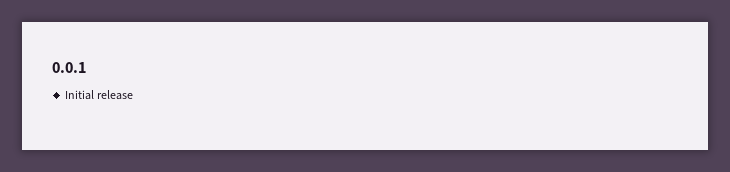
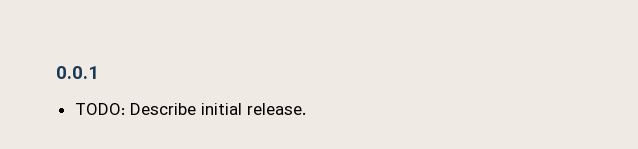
- Initial release
+ TODO: Describe initial release.

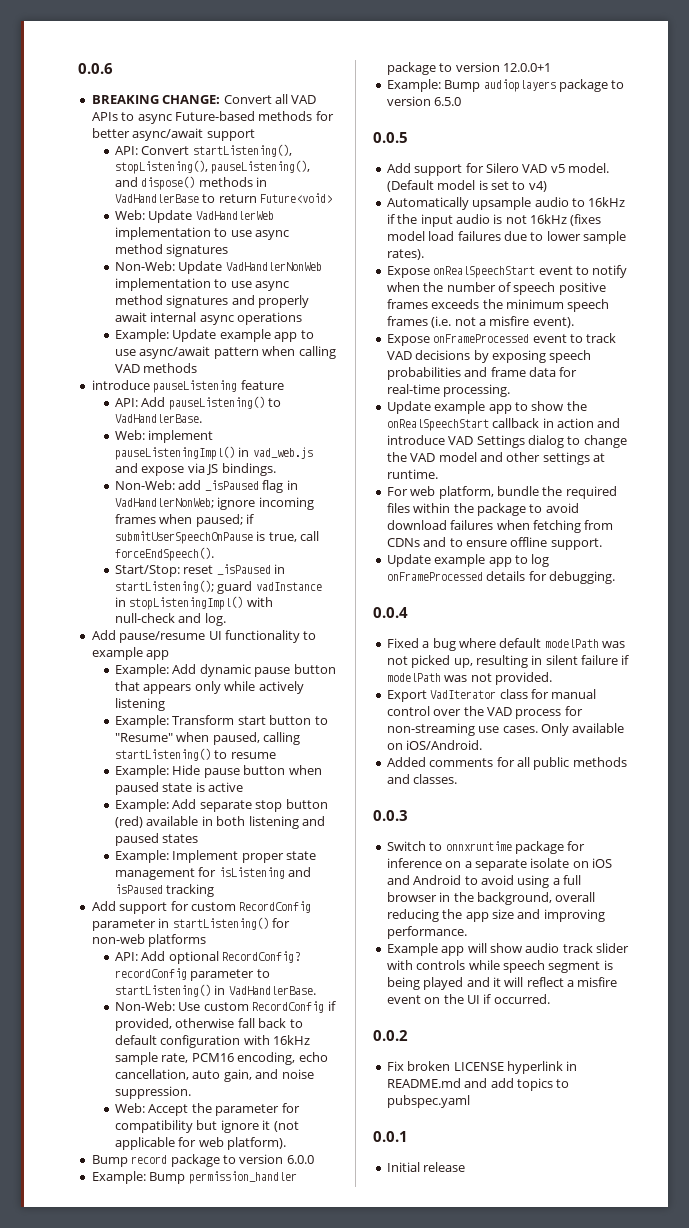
+ 0.0.6
+ BREAKING CHANGE: Convert all VAD APIs to async Future-based methods for better async/await support
+ API: Convert startListening(), stopListening(), pauseListening(), and dispose() methods in VadHandlerBase to return Future<void>
+ Web: Update VadHandlerWeb implementation to use async method signatures
+ Non-Web: Update VadHandlerNonWeb implementation to use async method signatures and properly await internal async operations
+ Example: Update example app to use async/await pattern when calling VAD methods
+ introduce pauseListening feature
+ API: Add pauseListening() to VadHandlerBase.
+ Web: implement pauseListeningImpl() in vad_web.js and expose via JS bindings.
+ Non-Web: add _isPaused flag in VadHandlerNonWeb; ignore incoming frames when paused; if submitUserSpeechOnPause is true, call forceEndSpeech().
+ Start/Stop: reset _isPaused in startListening(); guard vadInstance in stopListeningImpl() with null-check and log.
+ Add pause/resume UI functionality to example app
+ Example: Add dynamic pause button that appears only while actively listening
+ Example: Transform start button to "Resume" when paused, calling startListening() to resume
+ Example: Hide pause button when paused state is active
+ Example: Add separate stop button (red) available in both listening and paused states
+ Example: Implement proper state management for isListening and isPaused tracking
+ Add support for custom RecordConfig parameter in startListening() for non-web platforms
+ API: Add optional RecordConfig? recordConfig parameter to startListening() in VadHandlerBase.
+ Non-Web: Use custom RecordConfig if provided, otherwise fall back to default configuration with 16kHz sample rate, PCM16 encoding, echo cancellation, auto gain, and noise suppression.
+ Web: Accept the parameter for compatibility but ignore it (not applicable for web platform).
+ Bump record package to version 6.0.0
+ Example: Bump permission_handler package to version 12.0.0+1
+ Example: Bump audioplayers package to version 6.5.0
+ 0.0.5
+ Add support for Silero VAD v5 model. (Default model is set to v4)
+ Automatically upsample audio to 16kHz if the input audio is not 16kHz (fixes model load failures due to lower sample rates).
+ Expose onRealSpeechStart event to notify when the number of speech positive frames exceeds the minimum speech frames (i.e. not a misfire event).
+ Expose onFrameProcessed event to track VAD decisions by exposing speech probabilities and frame data for real-time processing.
+ Update example app to show the onRealSpeechStart callback in action and introduce VAD Settings dialog to change the VAD model and other settings at runtime.
+ For web platform, bundle the required files within the package to avoid download failures when fetching from CDNs and to ensure offline support.
+ Update example app to log onFrameProcessed details for debugging.
+ 0.0.4
+ Fixed a bug where default modelPath was not picked up, resulting in silent failure if modelPath was not provided.
+ Export VadIterator class for manual control over the VAD process for non-streaming use cases. Only available on iOS/Android.
+ Added comments for all public methods and classes.
+ 0.0.3
+ Switch to onnxruntime package for inference on a separate isolate on iOS and Android to avoid using a full browser in the background, overall reducing the app size and improving performance.
+ Example app will show audio track slider with controls while speech segment is being played and it will reflect a misfire event on the UI if occurred.
+ 0.0.2
+ Fix broken LICENSE hyperlink in README.md and add topics to pubspec.yaml
  0.0.1
- TODO: Describe initial release.
+ Initial release

